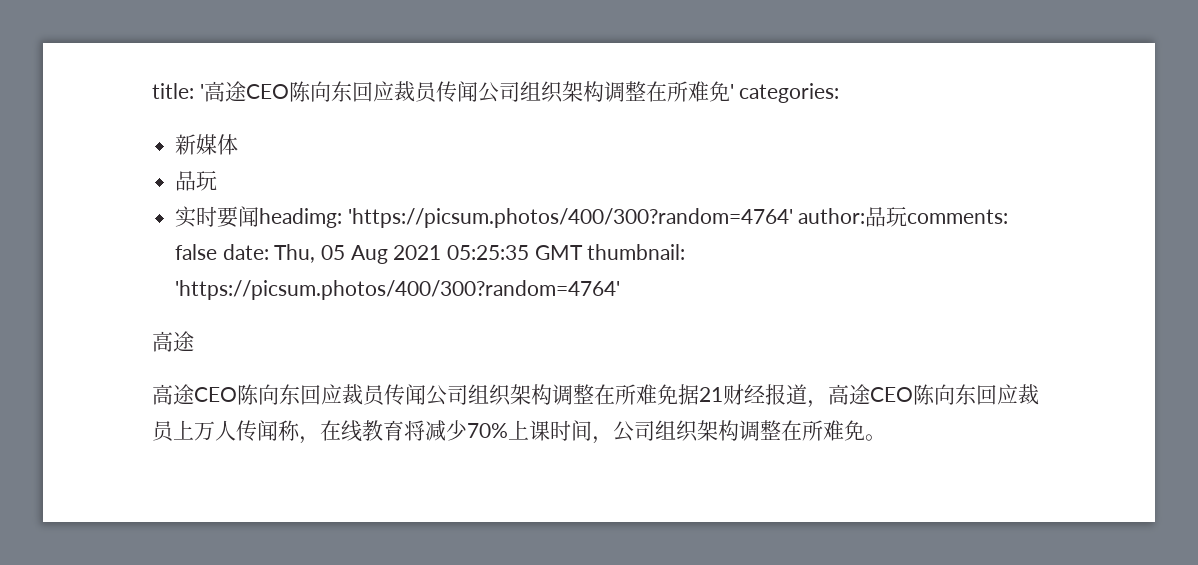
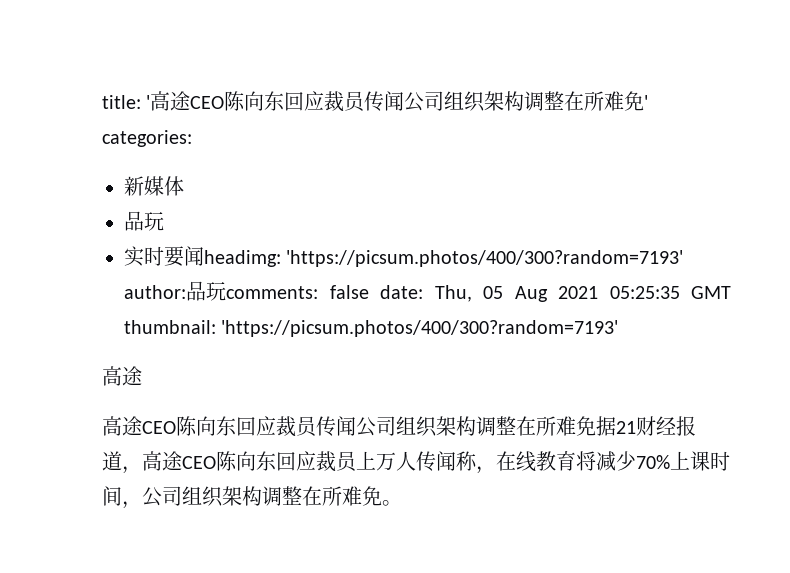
- 实时要闻headimg: 'https://picsum.photos/400/300?random=4764' author:品玩comments: false date: Thu, 05 Aug 2021 05:25:35 GMT thumbnail: 'https://picsum.photos/400/300?random=4764'
+ 实时要闻headimg: 'https://picsum.photos/400/300?random=7193' author:品玩comments: false date: Thu, 05 Aug 2021 05:25:35 GMT thumbnail: 'https://picsum.photos/400/300?random=7193'

